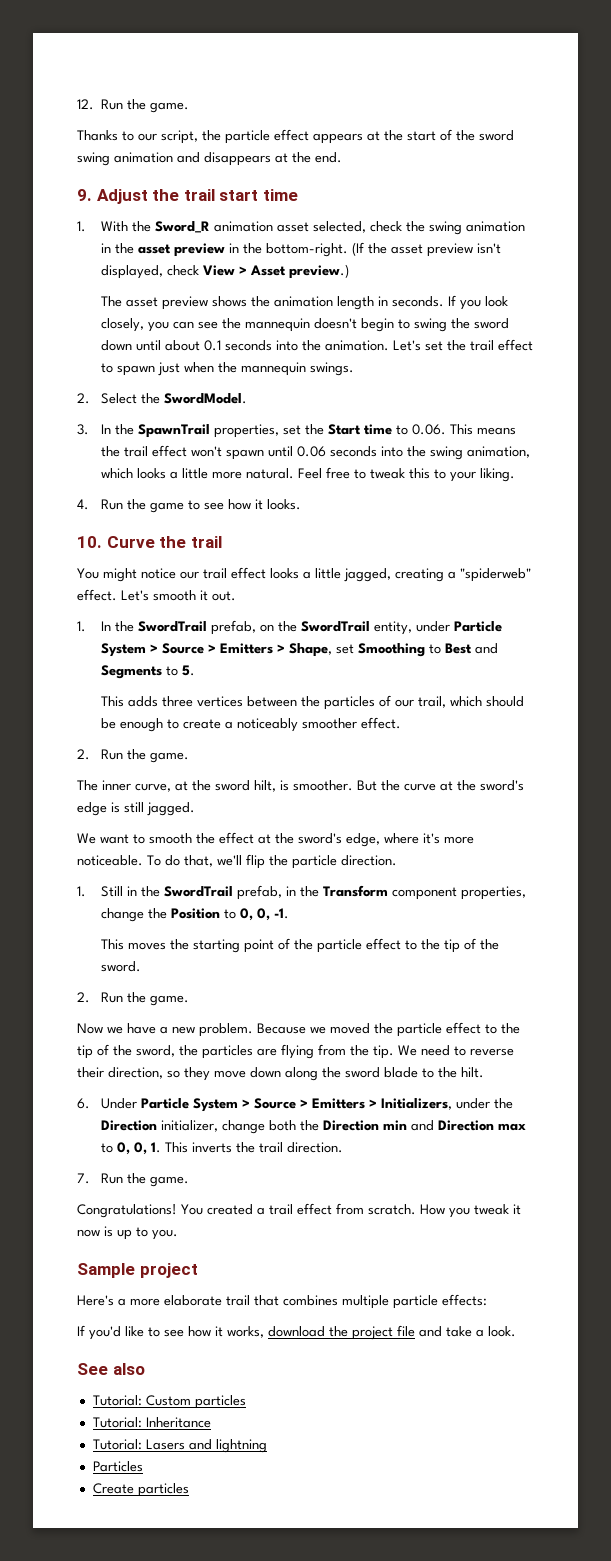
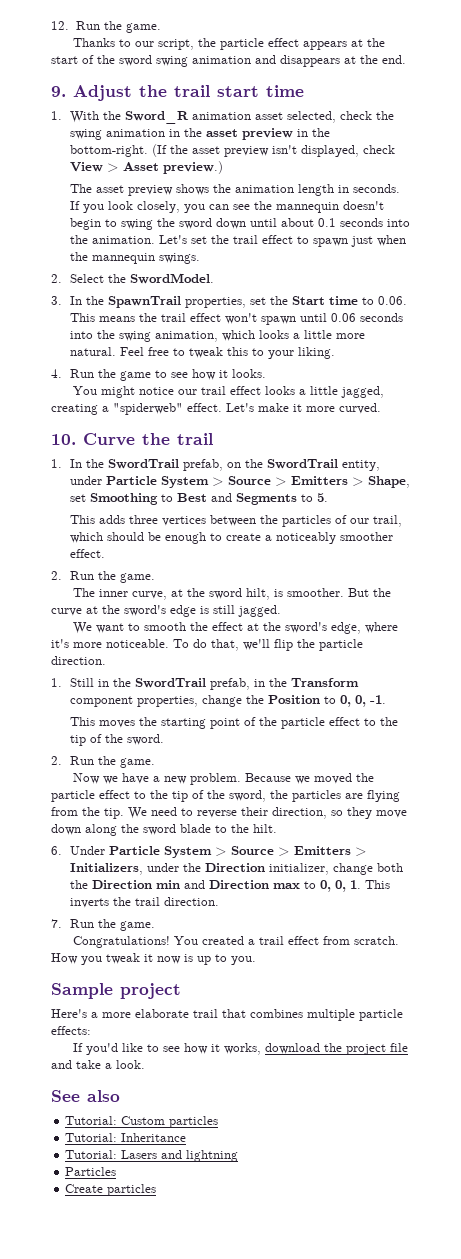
- 10. Curve the trail
- Let's smooth it out.
+ Let's make it more curved.
+ 10. Curve the trail

